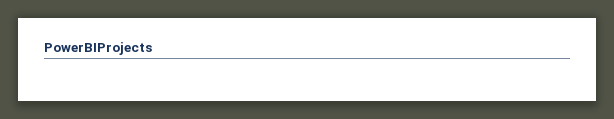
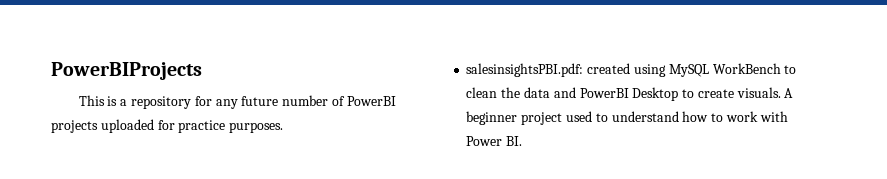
+ This is a repository for any future number of PowerBI projects uploaded for practice purposes.
+ salesinsightsPBI.pdf: created using MySQL WorkBench to clean the data and PowerBI Desktop to create visuals. A beginner project used to understand how to work with Power BI.

